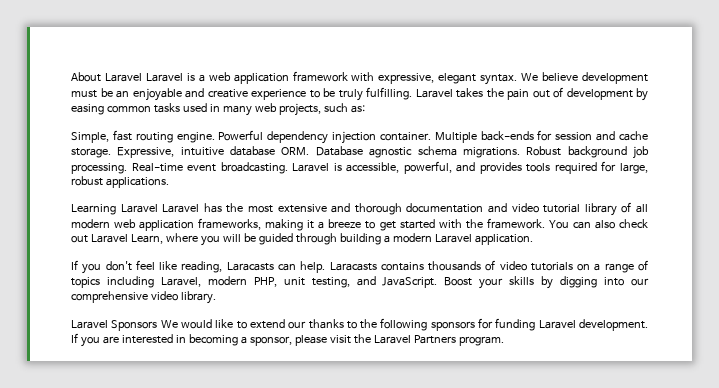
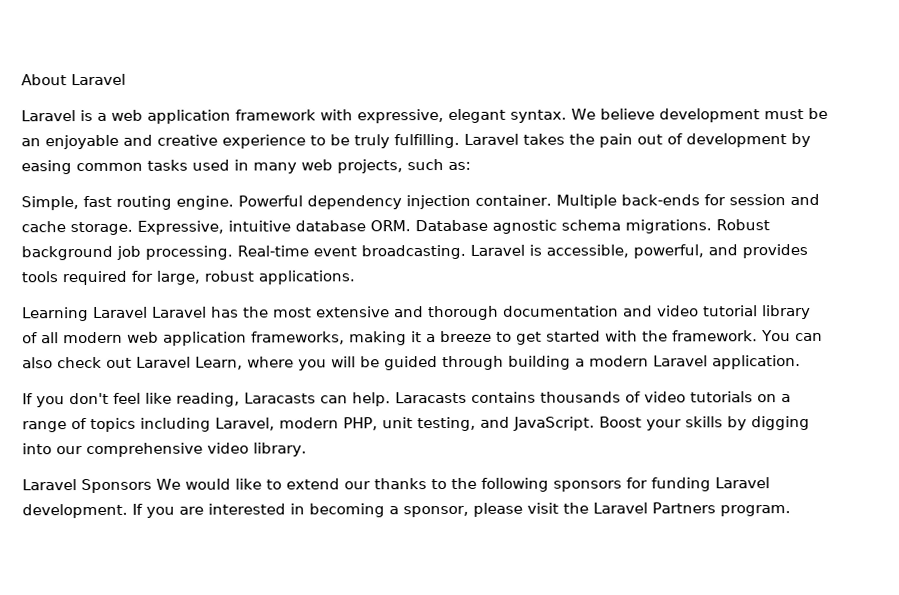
- About Laravel Laravel is a web application framework with expressive, elegant syntax.
+ About Laravel
+ Laravel is a web application framework with expressive, elegant syntax.

